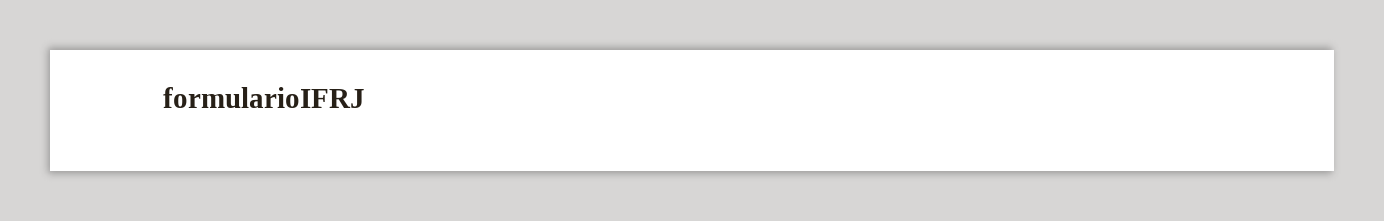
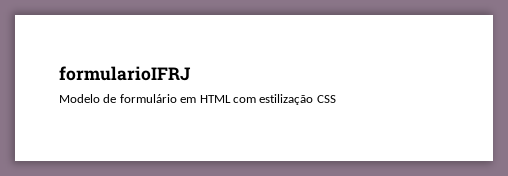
+ Modelo de formulário em HTML com estilização CSS

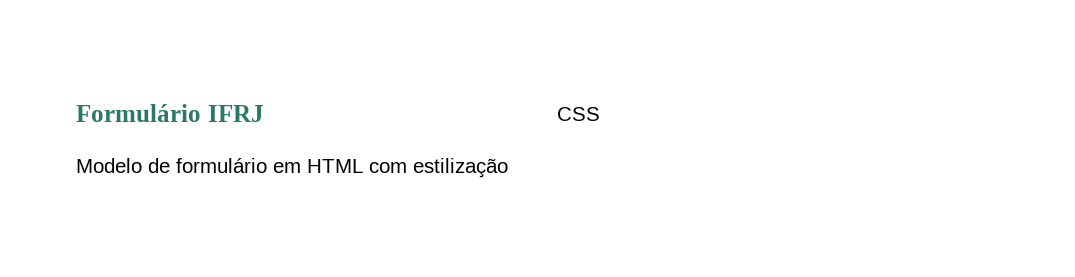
- formularioIFRJ
+ Formulário IFRJ

